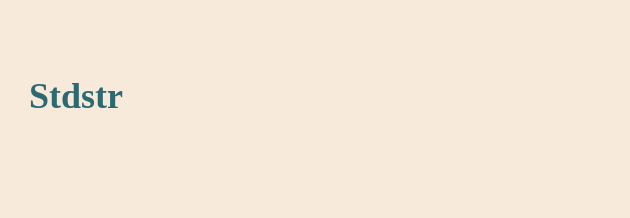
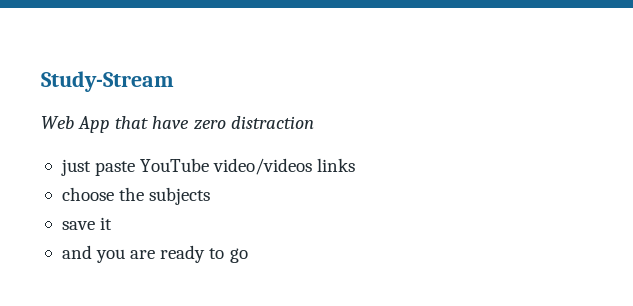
- Stdstr
+ Study-Stream
+ Web App that have zero distraction
+ just paste YouTube video/videos links
+ choose the subjects
+ save it
+ and you are ready to go

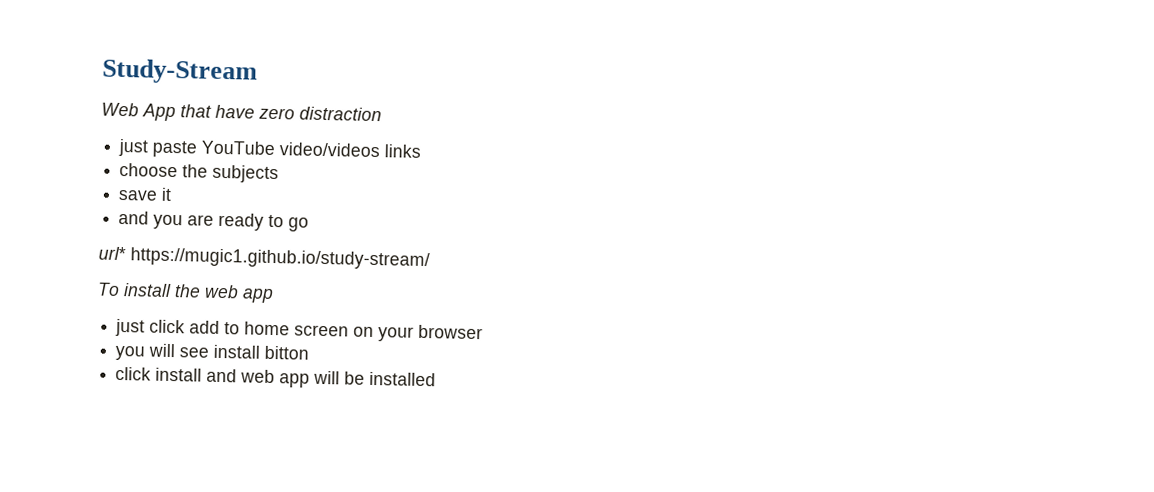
+ url* https://mugic1.github.io/study-stream/
+ To install the web app
+ just click add to home screen on your browser
+ you will see install bitton
+ click install and web app will be installed

